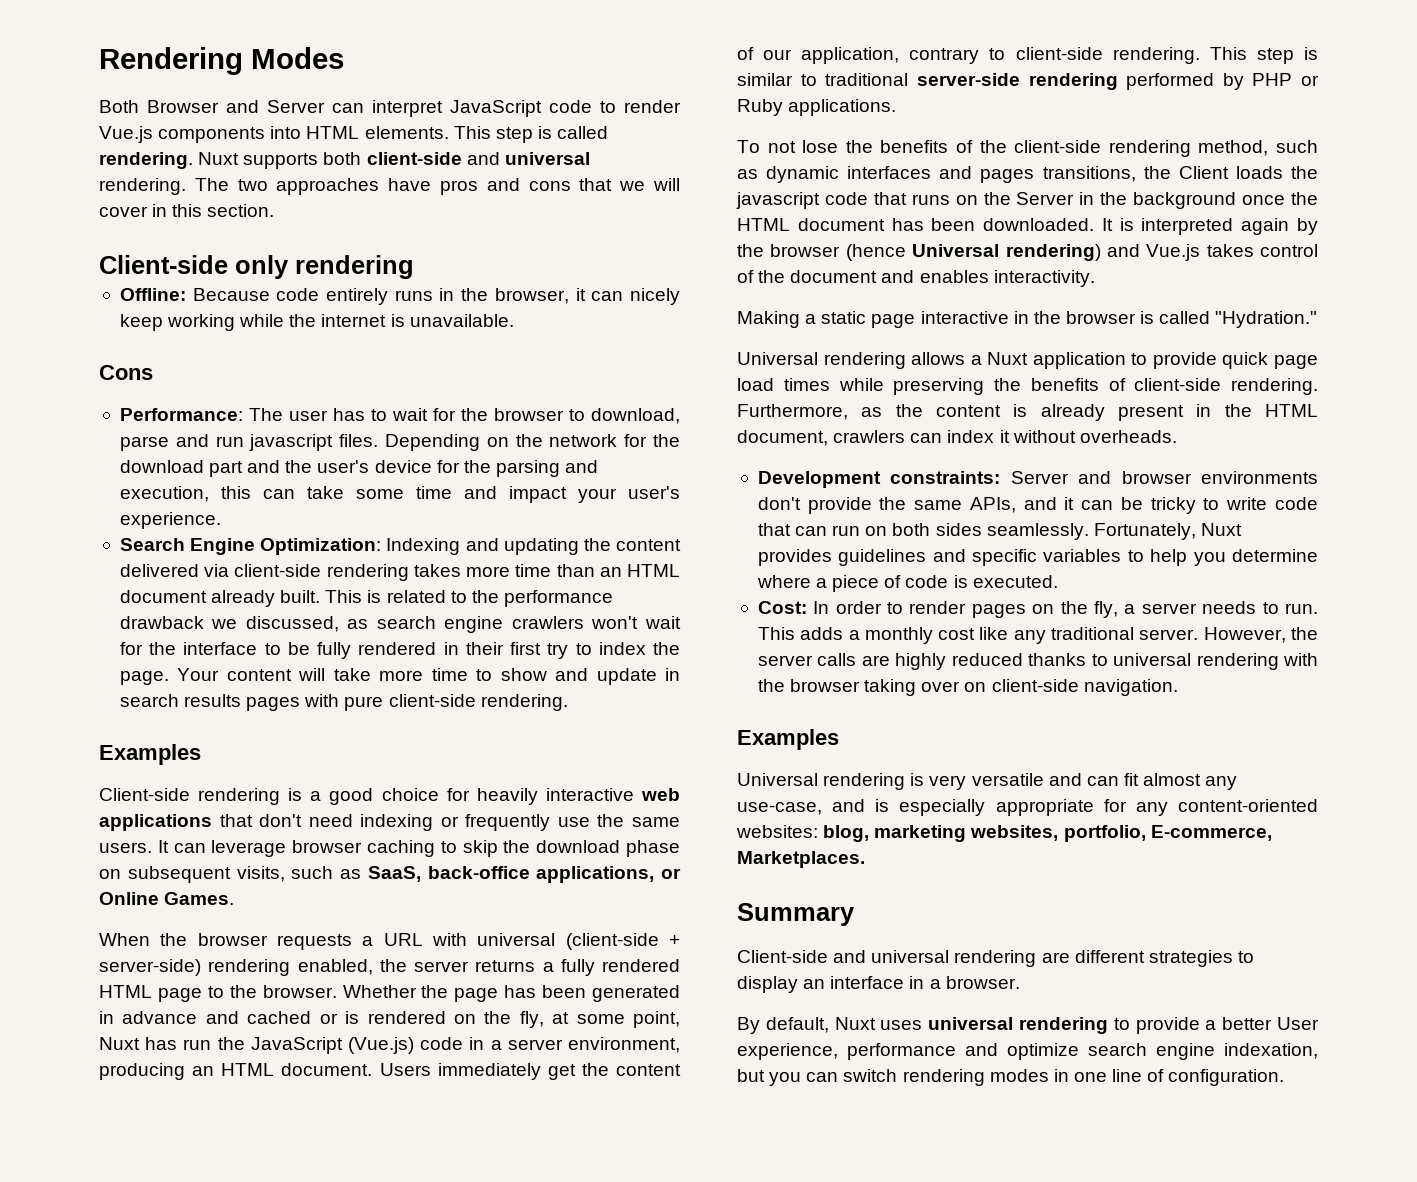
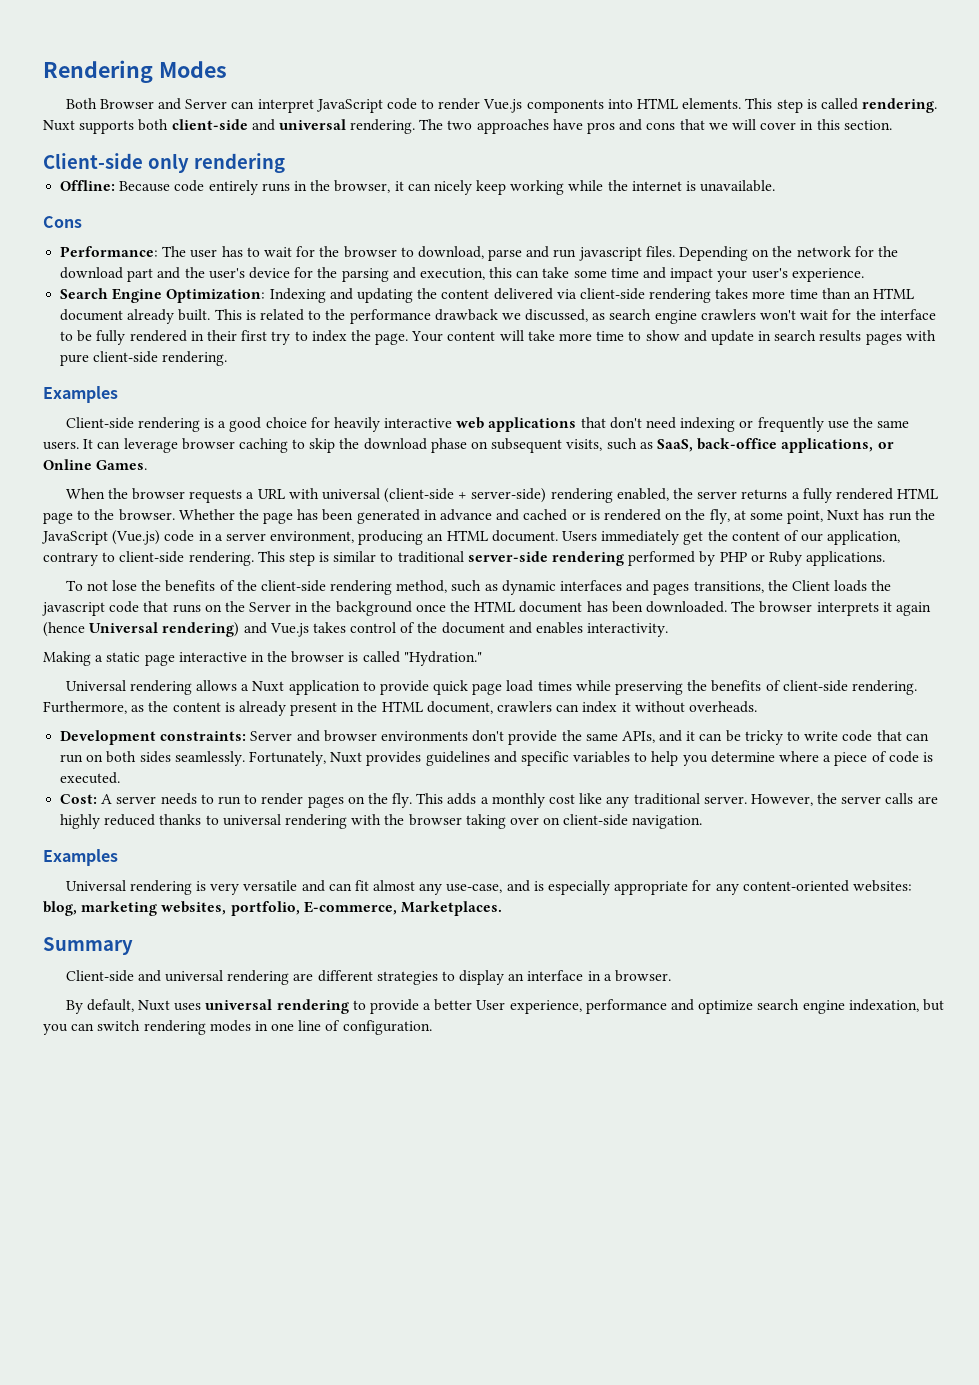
- It is interpreted again by the browser (hence Universal rendering) and Vue.js takes control of the document and enables interactivity.
+ The browser interprets it again (hence Universal rendering) and Vue.js takes control of the document and enables interactivity.
- Cost: In order to render pages on the fly, a server needs to run.
+ Cost: A server needs to run to render pages on the fly.

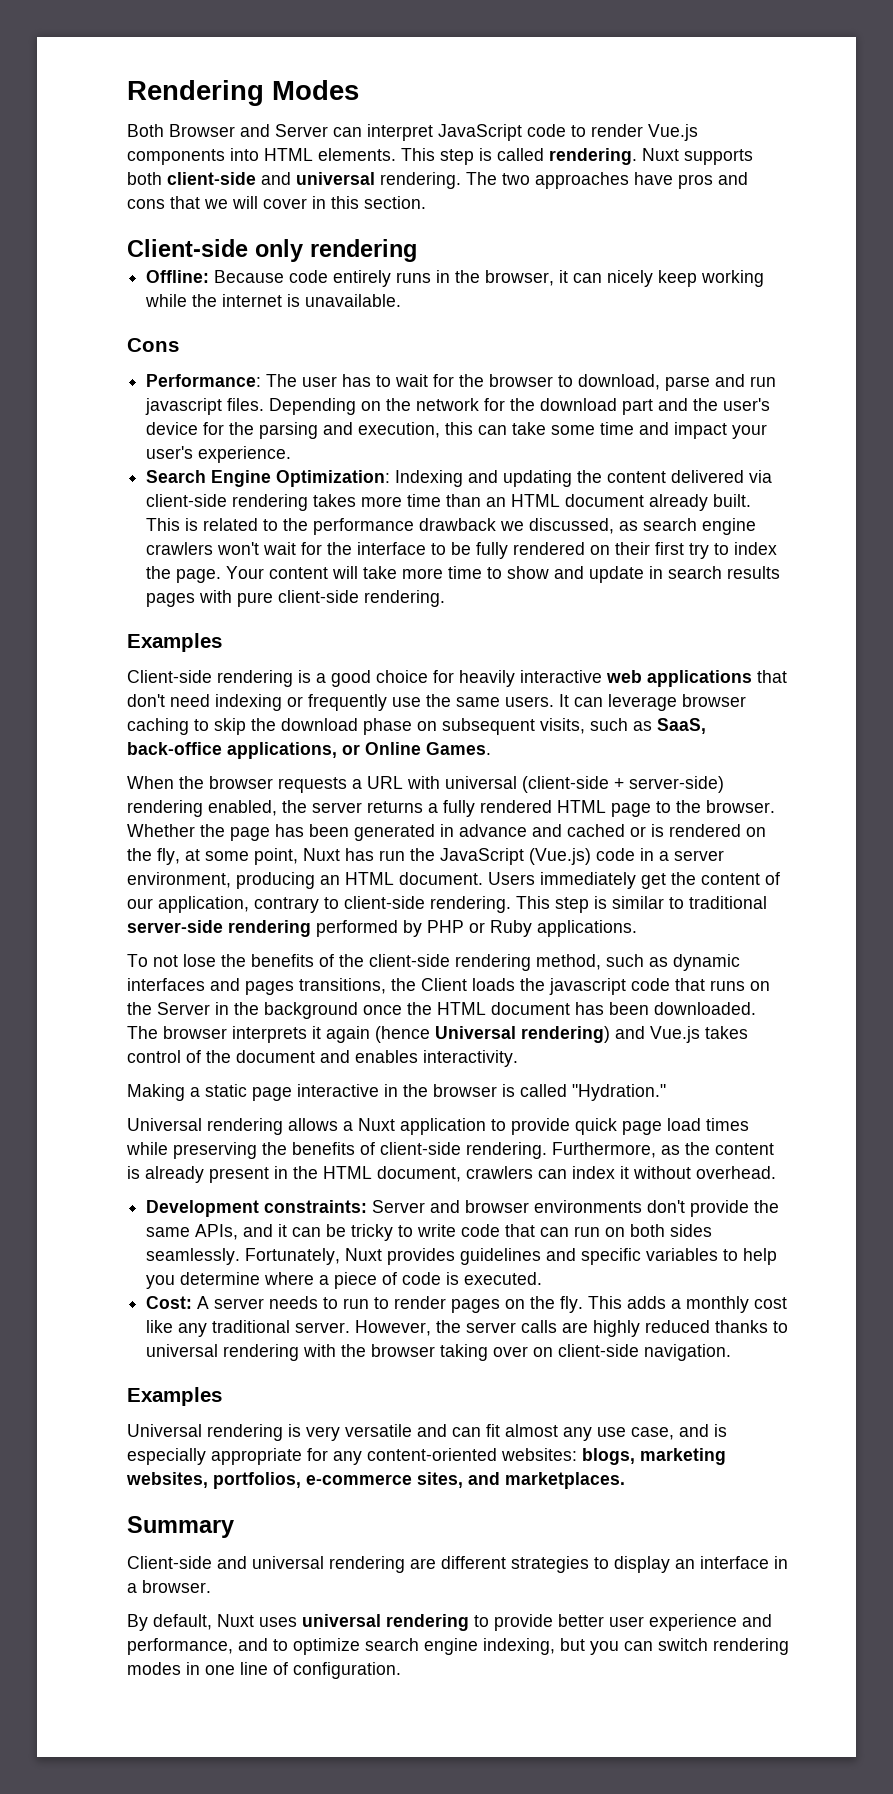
- This is related to the performance drawback we discussed, as search engine crawlers won't wait for the interface to be fully rendered in their first try to index the page.
+ This is related to the performance drawback we discussed, as search engine crawlers won't wait for the interface to be fully rendered on their first try to index the page.
- Furthermore, as the content is already present in the HTML document, crawlers can index it without overheads.
+ Furthermore, as the content is already present in the HTML document, crawlers can index it without overhead.
- Universal rendering is very versatile and can fit almost any use-case, and is especially appropriate for any content-oriented websites: blog, marketing websites, portfolio, E-commerce, Marketplaces.
+ Universal rendering is very versatile and can fit almost any use case, and is especially appropriate for any content-oriented websites: blogs, marketing websites, portfolios, e-commerce sites, and marketplaces.
- By default, Nuxt uses universal rendering to provide a better User experience, performance and optimize search engine indexation, but you can switch rendering modes in one line of configuration.
+ By default, Nuxt uses universal rendering to provide better user experience and performance, and to optimize search engine indexing, but you can switch rendering modes in one line of configuration.

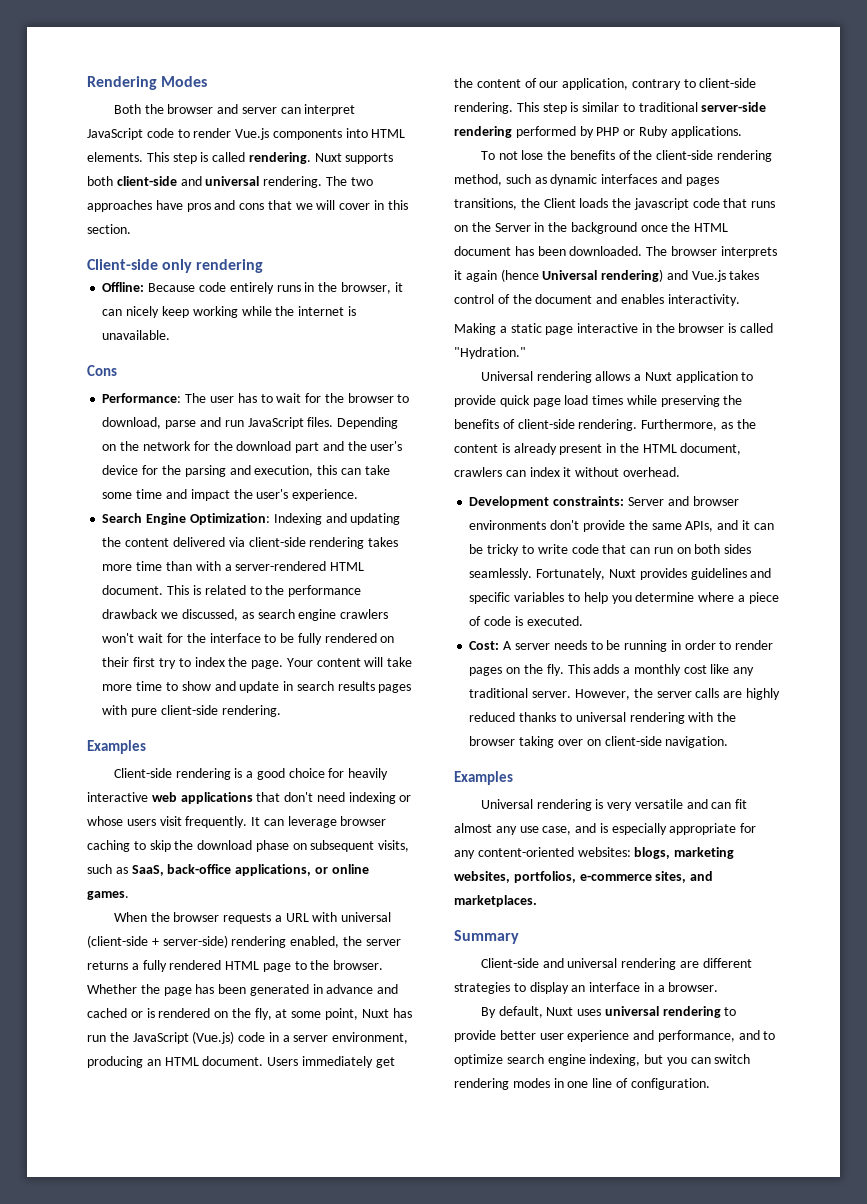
- Both Browser and Server can interpret JavaScript code to render Vue.js components into HTML elements.
+ Both the browser and server can interpret JavaScript code to render Vue.js components into HTML elements.
- Performance: The user has to wait for the browser to download, parse and run javascript files.
+ Performance: The user has to wait for the browser to download, parse and run JavaScript files.
- Depending on the network for the download part and the user's device for the parsing and execution, this can take some time and impact your user's experience.
+ Depending on the network for the download part and the user's device for the parsing and execution, this can take some time and impact the user's experience.
- Search Engine Optimization: Indexing and updating the content delivered via client-side rendering takes more time than an HTML document already built.
+ Search Engine Optimization: Indexing and updating the content delivered via client-side rendering takes more time than with a server-rendered HTML document.
- Client-side rendering is a good choice for heavily interactive web applications that don't need indexing or frequently use the same users.
+ Client-side rendering is a good choice for heavily interactive web applications that don't need indexing or whose users visit frequently.
- It can leverage browser caching to skip the download phase on subsequent visits, such as SaaS, back-office applications, or Online Games.
+ It can leverage browser caching to skip the download phase on subsequent visits, such as SaaS, back-office applications, or online games.
- Cost: A server needs to run to render pages on the fly.
+ Cost: A server needs to be running in order to render pages on the fly.

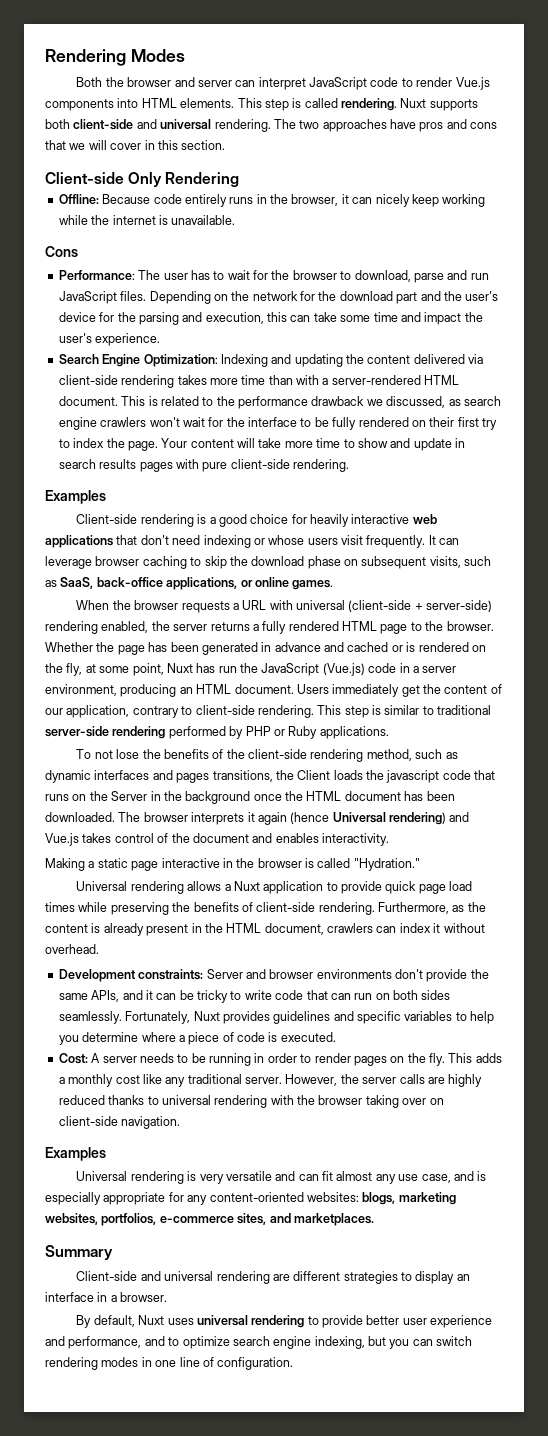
- Client-side only rendering
+ Client-side Only Rendering

